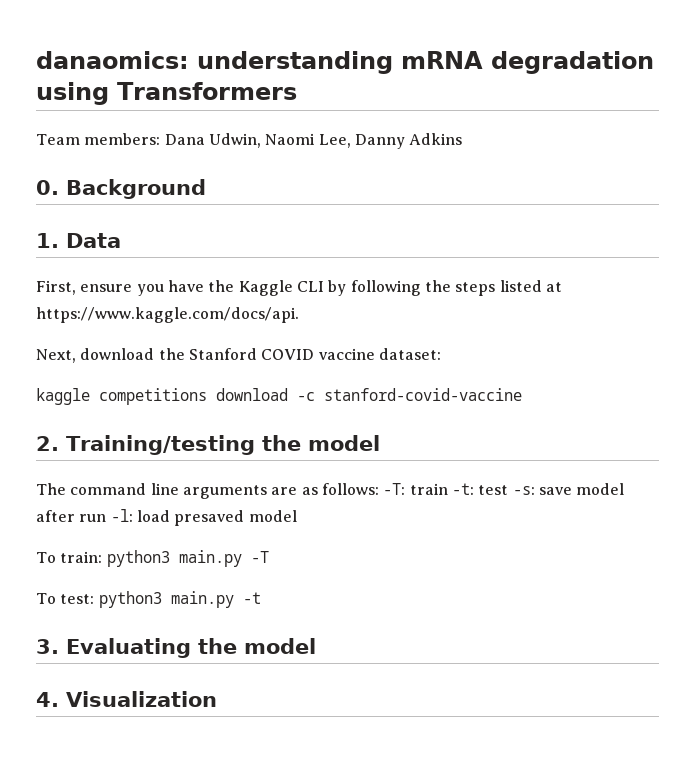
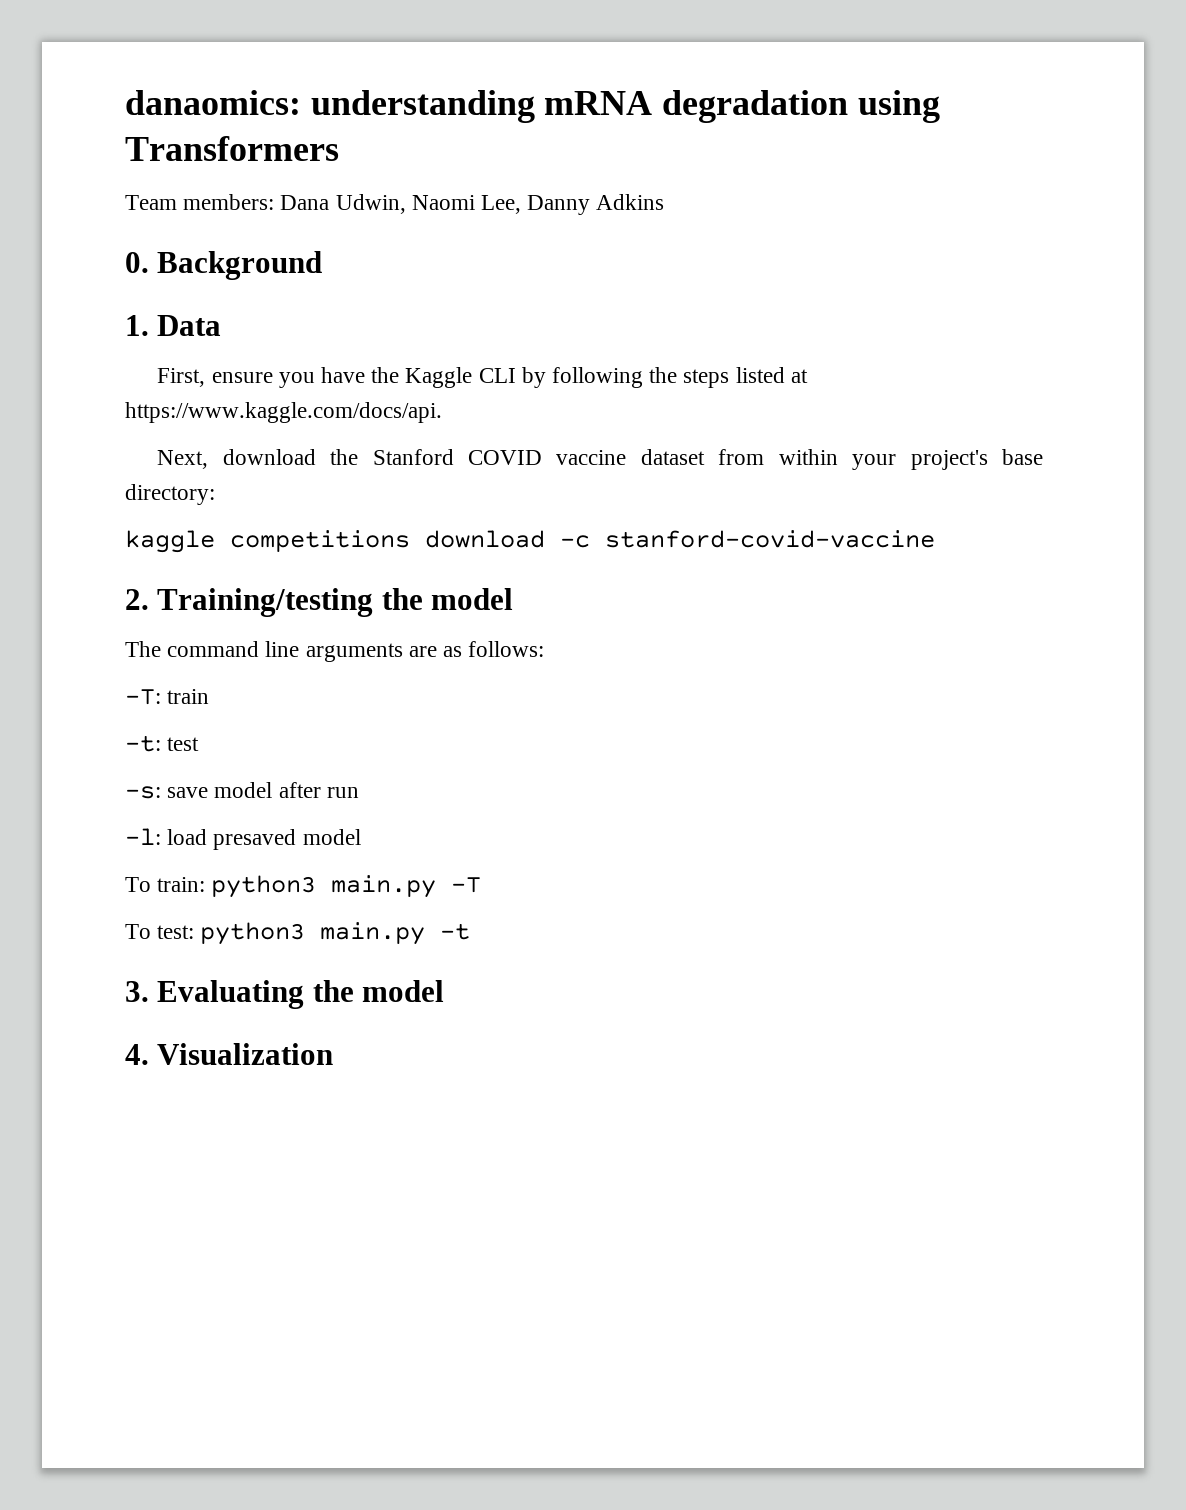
- Next, download the Stanford COVID vaccine dataset:
+ Next, download the Stanford COVID vaccine dataset from within your project's base directory:
- The command line arguments are as follows: -T: train -t: test -s: save model after run -l: load presaved model
+ The command line arguments are as follows:
+ -T: train
+ -t: test
+ -s: save model after run
+ -l: load presaved model

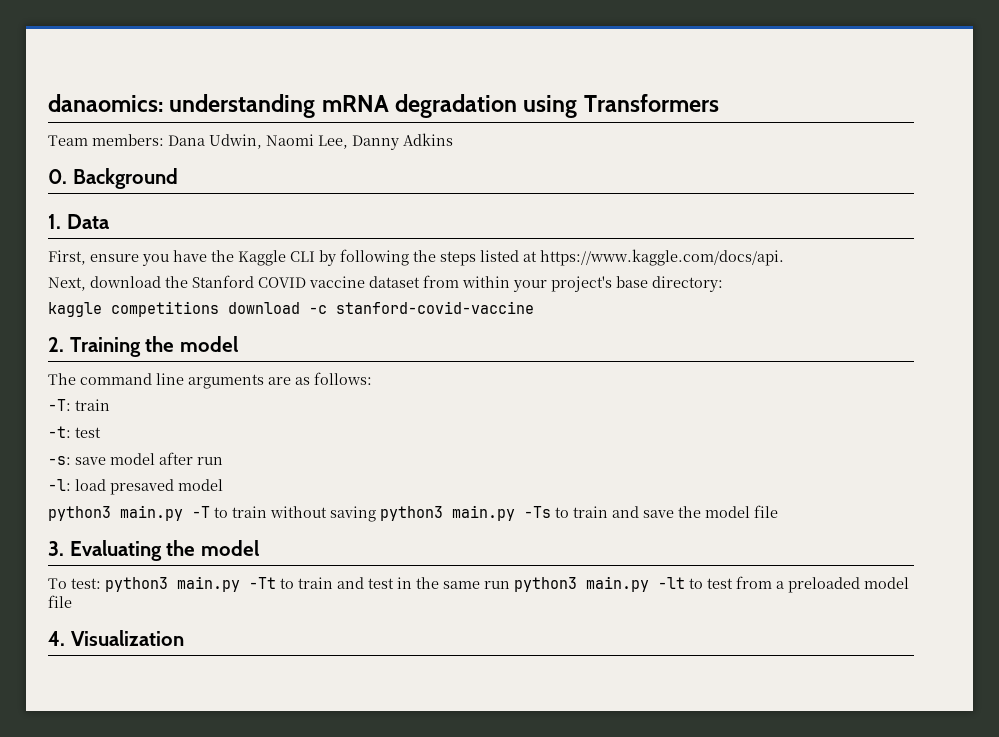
- 2. Training/testing the model
+ 2. Training the model
- To train: python3 main.py -T
- To test: python3 main.py -t
+ python3 main.py -T to train without saving python3 main.py -Ts to train and save the model file
  3. Evaluating the model
+ To test: python3 main.py -Tt to train and test in the same run python3 main.py -lt to test from a preloaded model file

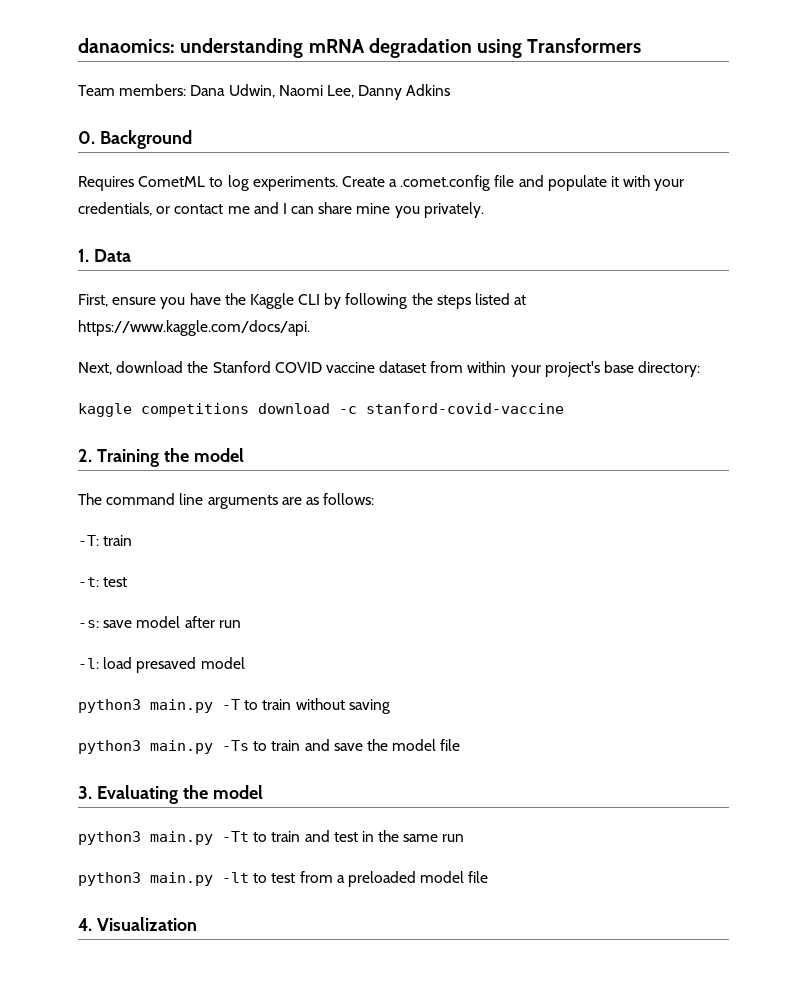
+ Requires CometML to log experiments. Create a .comet.config file and populate it with your credentials, or contact me and I can share mine you privately.
- python3 main.py -T to train without saving python3 main.py -Ts to train and save the model file
+ python3 main.py -T to train without saving
+ python3 main.py -Ts to train and save the model file
- To test: python3 main.py -Tt to train and test in the same run python3 main.py -lt to test from a preloaded model file
+ python3 main.py -Tt to train and test in the same run
+ python3 main.py -lt to test from a preloaded model file

